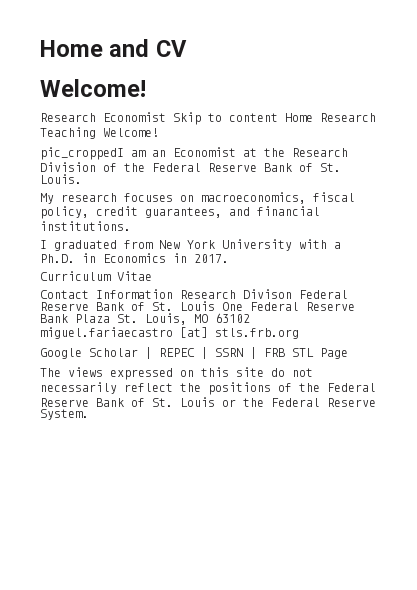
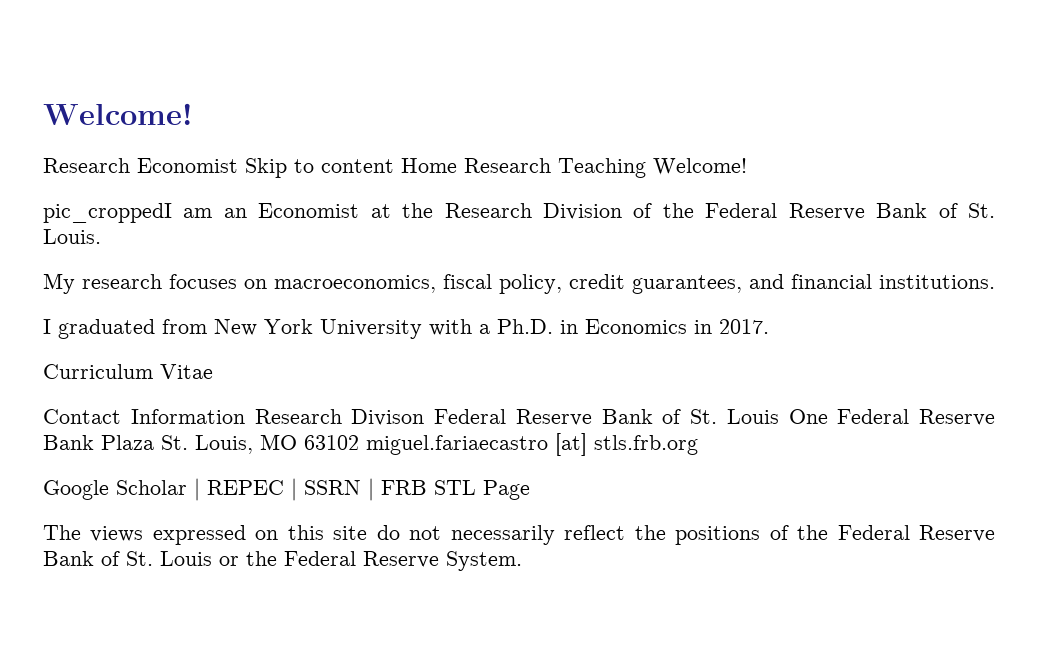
- Home and CV

